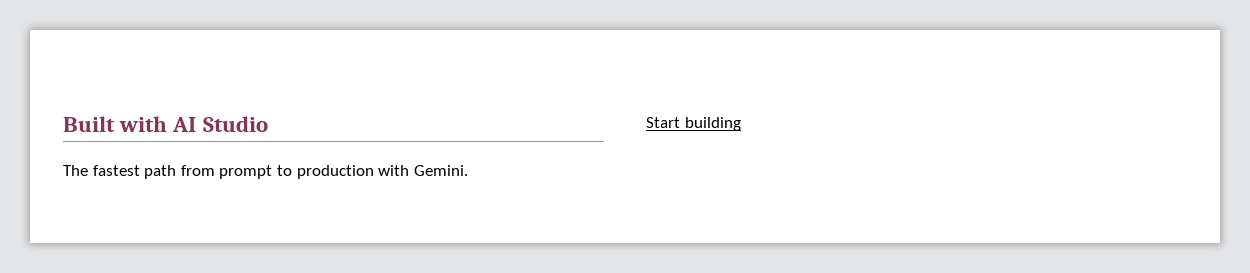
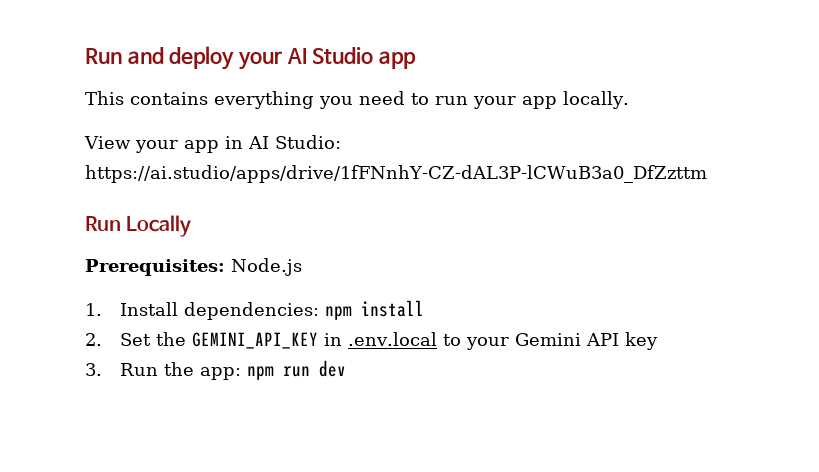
- Built with AI Studio
- The fastest path from prompt to production with Gemini.
- Start building
+ Run and deploy your AI Studio app
+ This contains everything you need to run your app locally.
+ View your app in AI Studio: https://ai.studio/apps/drive/1fFNnhY-CZ-dAL3P-lCWuB3a0_DfZzttm
+ Run Locally
+ Prerequisites: Node.js
+ 1. Install dependencies: npm install
+ 2. Set the GEMINI_API_KEY in .env.local to your Gemini API key
+ 3. Run the app: npm run dev

